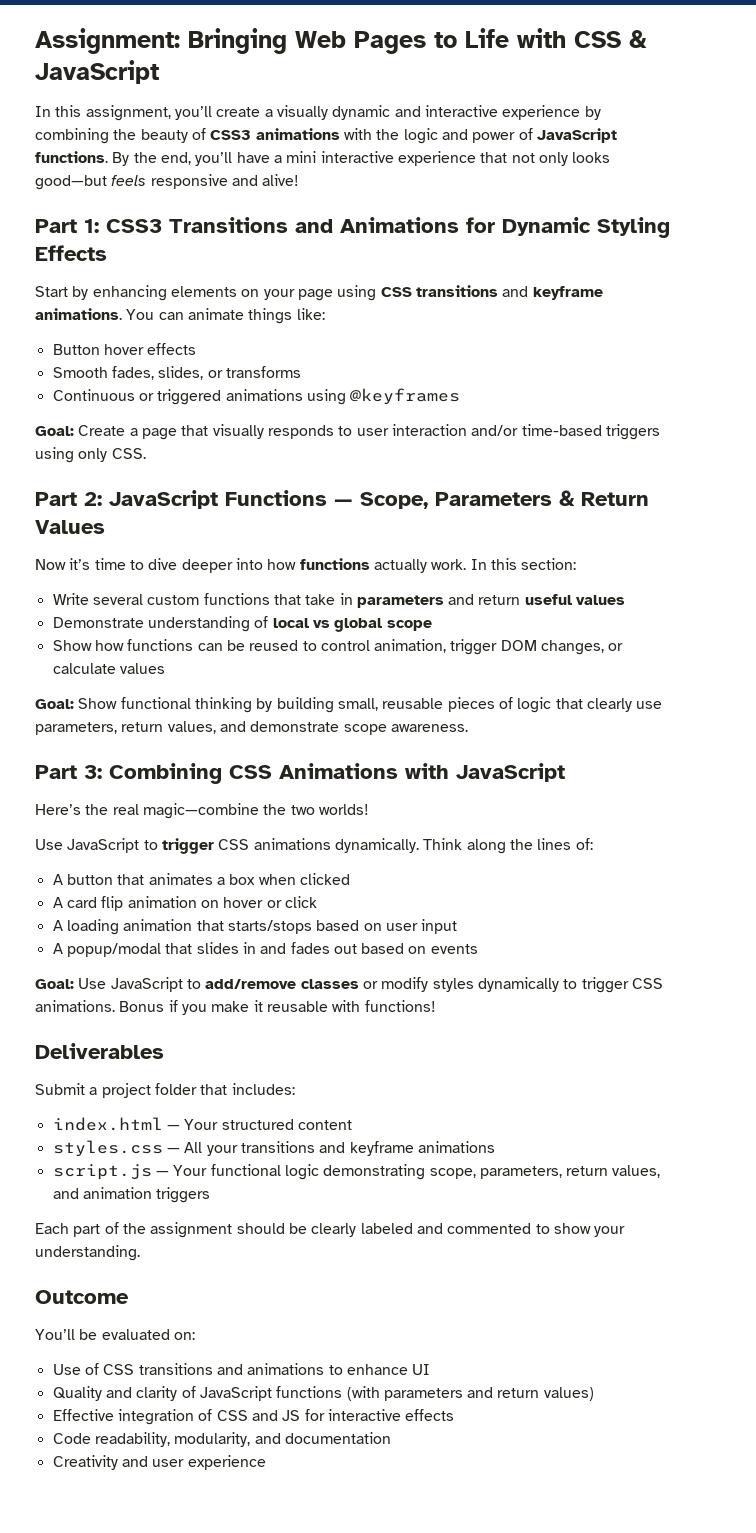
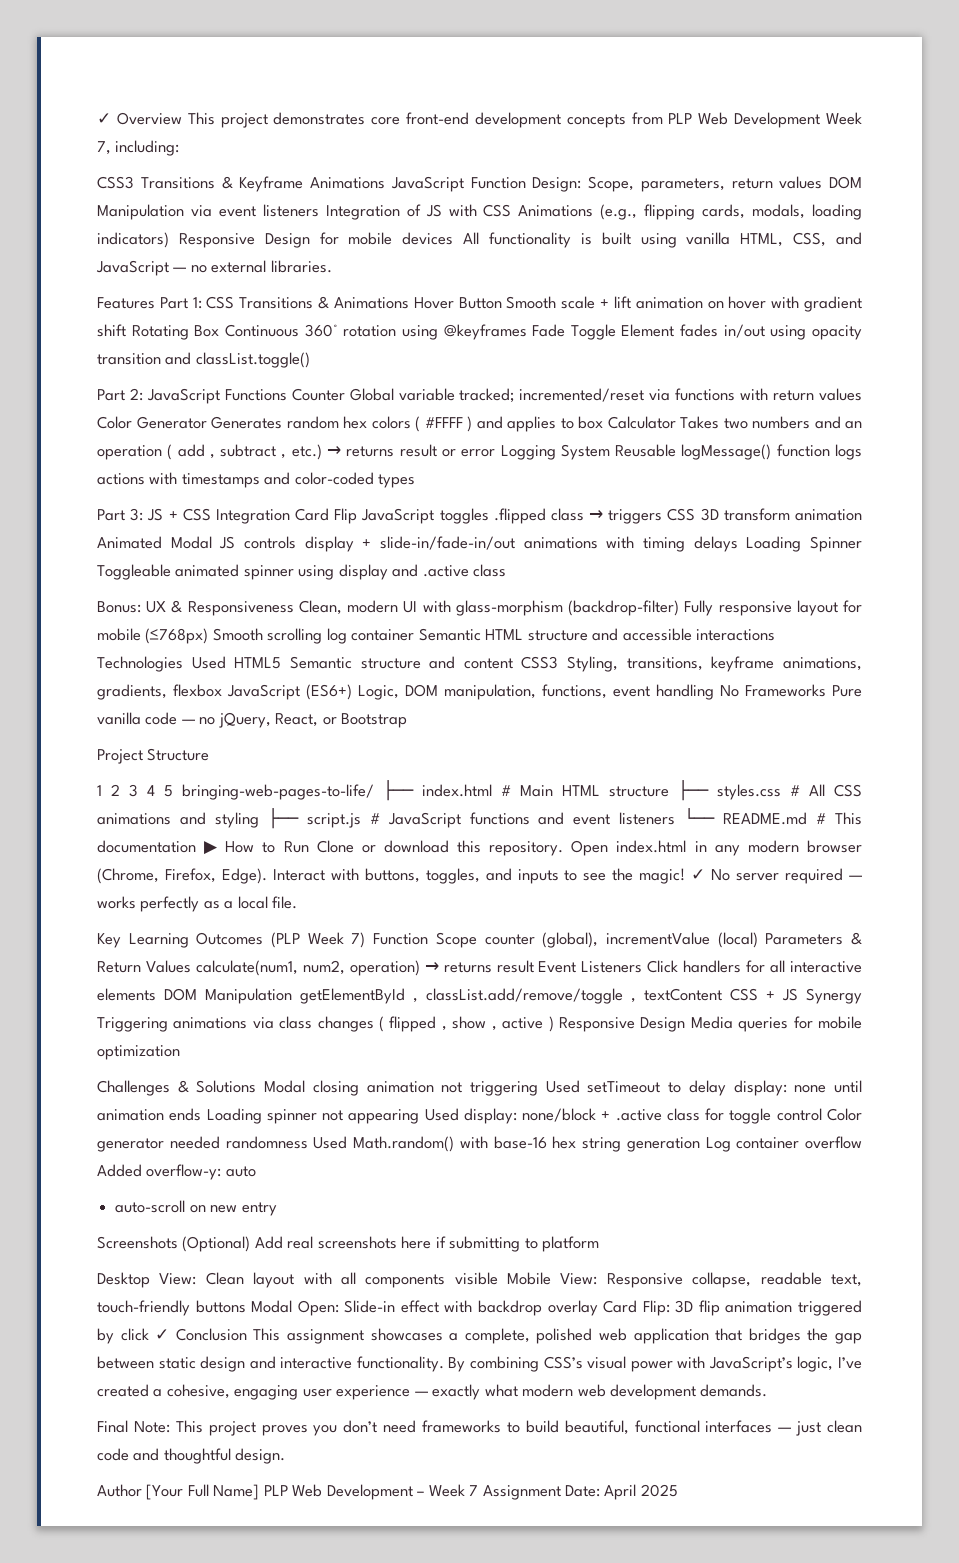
- Assignment: Bringing Web Pages to Life with CSS & JavaScript
- In this assignment, you’ll create a visually dynamic and interactive experience by combining the beauty of CSS3 animations with the logic and power of JavaScript functions. By the end, you’ll have a mini interactive experience that not only looks good—but feels responsive and alive!
- Part 1: CSS3 Transitions and Animations for Dynamic Styling Effects
- Start by enhancing elements on your page using CSS transitions and keyframe animations. You can animate things like:
- Button hover effects
- Smooth fades, slides, or transforms
- Continuous or triggered animations using @keyframes
- Goal: Create a page that visually responds to user interaction and/or time-based triggers using only CSS.
- Part 2: JavaScript Functions — Scope, Parameters & Return Values
- Now it’s time to dive deeper into how functions actually work. In this section:
- Write several custom functions that take in parameters and return useful values
- Demonstrate understanding of local vs global scope
- Show how functions can be reused to control animation, trigger DOM changes, or calculate values
- Goal: Show functional thinking by building small, reusable pieces of logic that clearly use parameters, return values, and demonstrate scope awareness.
- Part 3: Combining CSS Animations with JavaScript
- Here’s the real magic—combine the two worlds!
- Use JavaScript to trigger CSS animations dynamically. Think along the lines of:
- A button that animates a box when clicked
- A card flip animation on hover or click
- A loading animation that starts/stops based on user input
- A popup/modal that slides in and fades out based on events
- Goal: Use JavaScript to add/remove classes or modify styles dynamically to trigger CSS animations. Bonus if you make it reusable with functions!
- Deliverables
- Submit a project folder that includes:
- index.html — Your structured content
- styles.css — All your transitions and keyframe animations
- script.js — Your functional logic demonstrating scope, parameters, return values, and animation triggers
- Each part of the assignment should be clearly labeled and commented to show your understanding.
- Outcome
- You’ll be evaluated on:
- Use of CSS transitions and animations to enhance UI
- Quality and clarity of JavaScript functions (with parameters and return values)
- Effective integration of CSS and JS for interactive effects
- Code readability, modularity, and documentation
- Creativity and user experience
+ ✓ Overview This project demonstrates core front-end development concepts from PLP Web Development Week 7, including:
+ CSS3 Transitions & Keyframe Animations JavaScript Function Design: Scope, parameters, return values DOM Manipulation via event listeners Integration of JS with CSS Animations (e.g., flipping cards, modals, loading indicators) Responsive Design for mobile devices All functionality is built using vanilla HTML, CSS, and JavaScript — no external libraries.
+ Features Part 1: CSS Transitions & Animations Hover Button Smooth scale + lift animation on hover with gradient shift Rotating Box Continuous 360° rotation using @keyframes Fade Toggle Element fades in/out using opacity transition and classList.toggle()
+ Part 2: JavaScript Functions Counter Global variable tracked; incremented/reset via functions with return values Color Generator Generates random hex colors ( #FFFF ) and applies to box Calculator Takes two numbers and an operation ( add , subtract , etc.) → returns result or error Logging System Reusable logMessage() function logs actions with timestamps and color-coded types
+ Part 3: JS + CSS Integration Card Flip JavaScript toggles .flipped class → triggers CSS 3D transform animation Animated Modal JS controls display + slide-in/fade-in/out animations with timing delays Loading Spinner Toggleable animated spinner using display and .active class
+ Bonus: UX & Responsiveness Clean, modern UI with glass-morphism (backdrop-filter) Fully responsive layout for mobile (≤768px) Smooth scrolling log container Semantic HTML structure and accessible interactions Technologies Used HTML5 Semantic structure and content CSS3 Styling, transitions, keyframe animations, gradients, flexbox JavaScript (ES6+) Logic, DOM manipulation, functions, event handling No Frameworks Pure vanilla code — no jQuery, React, or Bootstrap
+ Project Structure
+ 1 2 3 4 5 bringing-web-pages-to-life/ ├── index.html # Main HTML structure ├── styles.css # All CSS animations and styling ├── script.js # JavaScript functions and event listeners └── README.md # This documentation ▶ How to Run Clone or download this repository. Open index.html in any modern browser (Chrome, Firefox, Edge). Interact with buttons, toggles, and inputs to see the magic! ✓ No server required — works perfectly as a local file.
+ Key Learning Outcomes (PLP Week 7) Function Scope counter (global), incrementValue (local) Parameters & Return Values calculate(num1, num2, operation) → returns result Event Listeners Click handlers for all interactive elements DOM Manipulation getElementById , classList.add/remove/toggle , textContent CSS + JS Synergy Triggering animations via class changes ( flipped , show , active ) Responsive Design Media queries for mobile optimization
+ Challenges & Solutions Modal closing animation not triggering Used setTimeout to delay display: none until animation ends Loading spinner not appearing Used display: none/block + .active class for toggle control Color generator needed randomness Used Math.random() with base-16 hex string generation Log container overflow Added overflow-y: auto
+ auto-scroll on new entry
+ Screenshots (Optional) Add real screenshots here if submitting to platform
+ Desktop View: Clean layout with all components visible Mobile View: Responsive collapse, readable text, touch-friendly buttons Modal Open: Slide-in effect with backdrop overlay Card Flip: 3D flip animation triggered by click ✓ Conclusion This assignment showcases a complete, polished web application that bridges the gap between static design and interactive functionality. By combining CSS’s visual power with JavaScript’s logic, I’ve created a cohesive, engaging user experience — exactly what modern web development demands.
+ Final Note: This project proves you don’t need frameworks to build beautiful, functional interfaces — just clean code and thoughtful design.
+ Author [Your Full Name] PLP Web Development – Week 7 Assignment Date: April 2025

